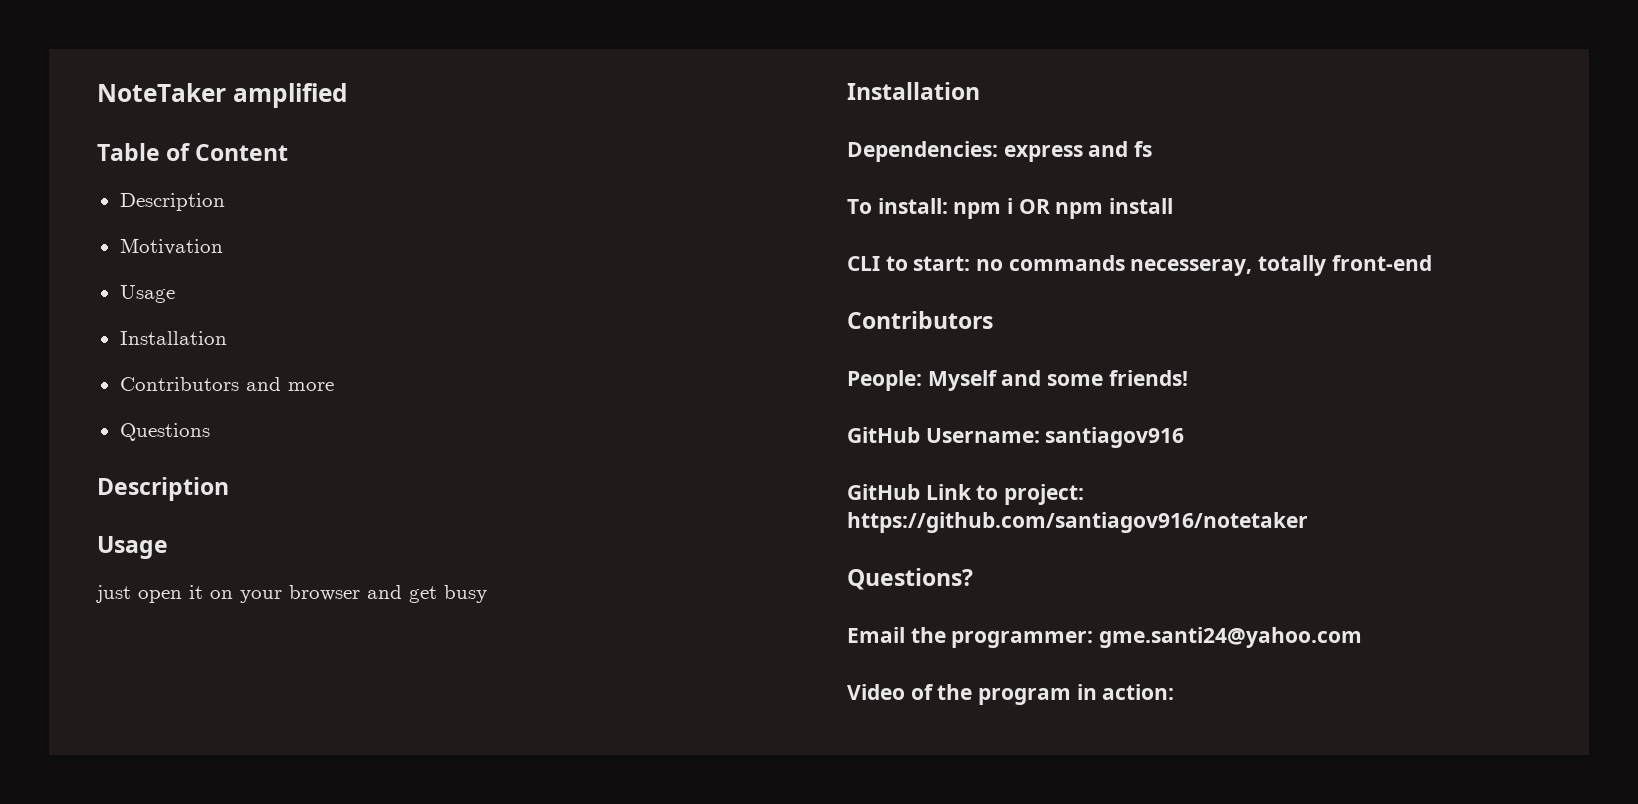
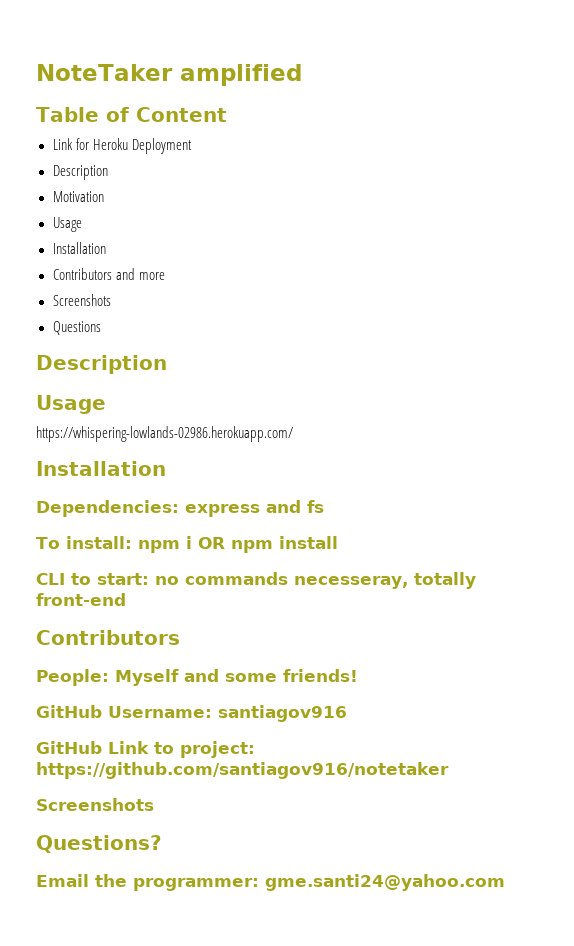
+ Link for Heroku Deployment
  Contributors and more
+ Screenshots
- just open it on your browser and get busy
+ https://whispering-lowlands-02986.herokuapp.com/
  GitHub Link to project: https://github.com/santiagov916/notetaker
+ Screenshots
- Video of the program in action:

